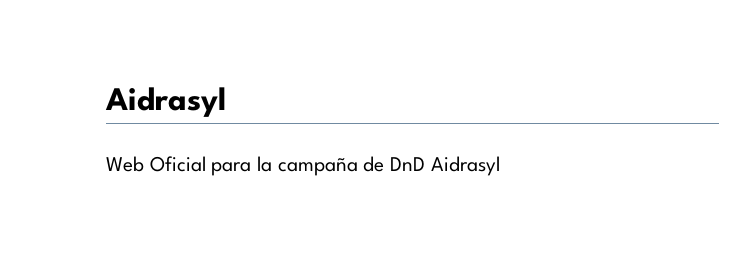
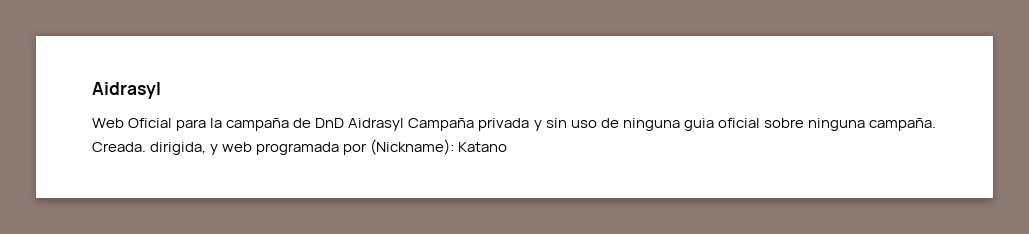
- Web Oficial para la campaña de DnD Aidrasyl
+ Web Oficial para la campaña de DnD Aidrasyl Campaña privada y sin uso de ninguna guia oficial sobre ninguna campaña. Creada. dirigida, y web programada por (Nickname): Katano

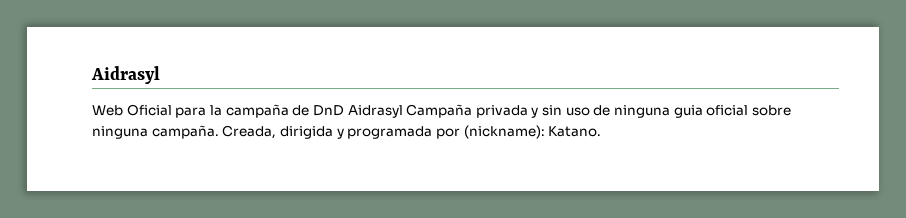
- Creada. dirigida, y web programada por (Nickname): Katano
+ Creada, dirigida y programada por (nickname): Katano.

